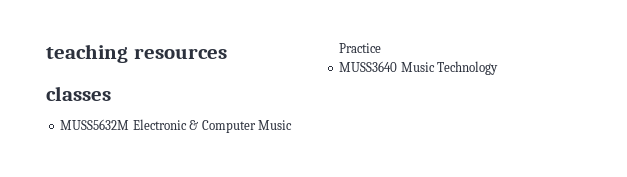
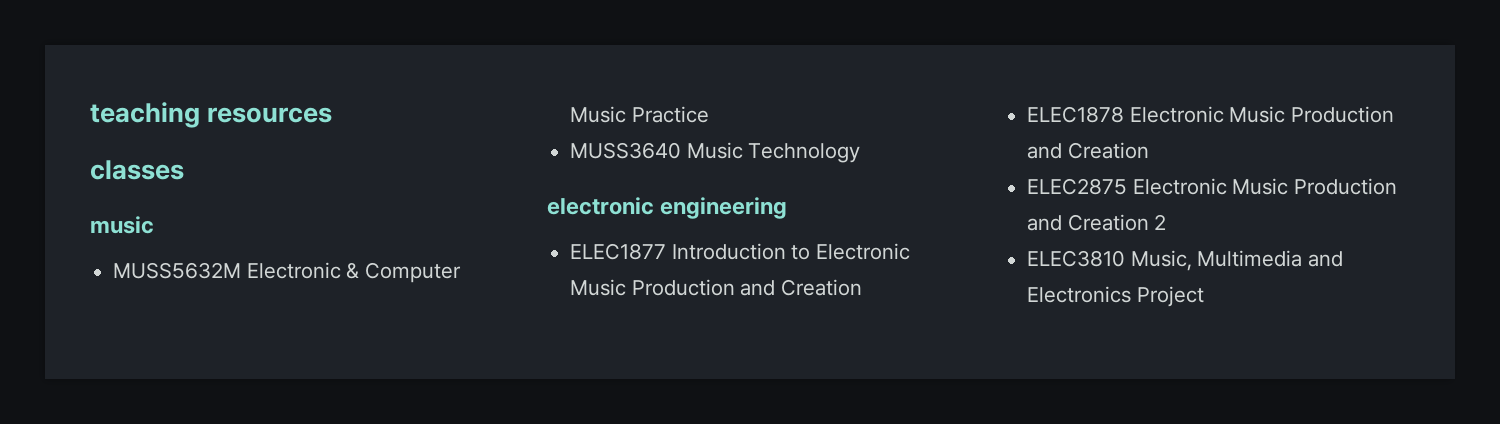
+ music
+ electronic engineering
+ ELEC1877 Introduction to Electronic Music Production and Creation
+ ELEC1878 Electronic Music Production and Creation
+ ELEC2875 Electronic Music Production and Creation 2
+ ELEC3810 Music, Multimedia and Electronics Project

